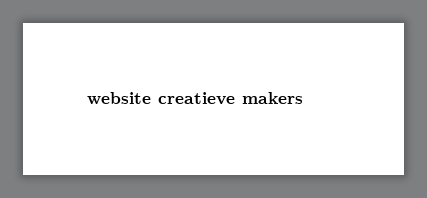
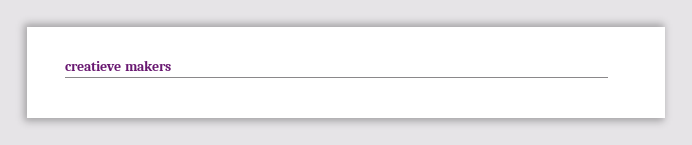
- website creatieve makers
+ creatieve makers

